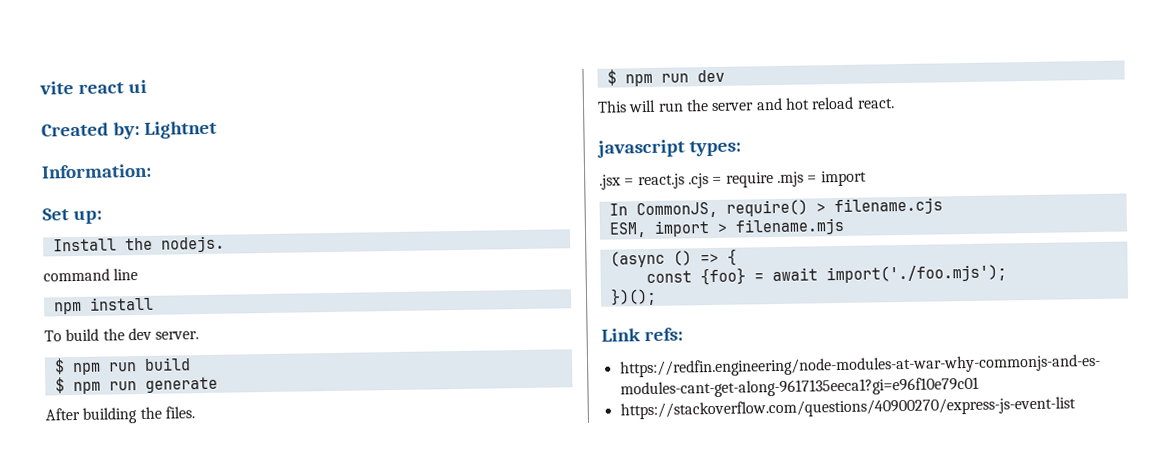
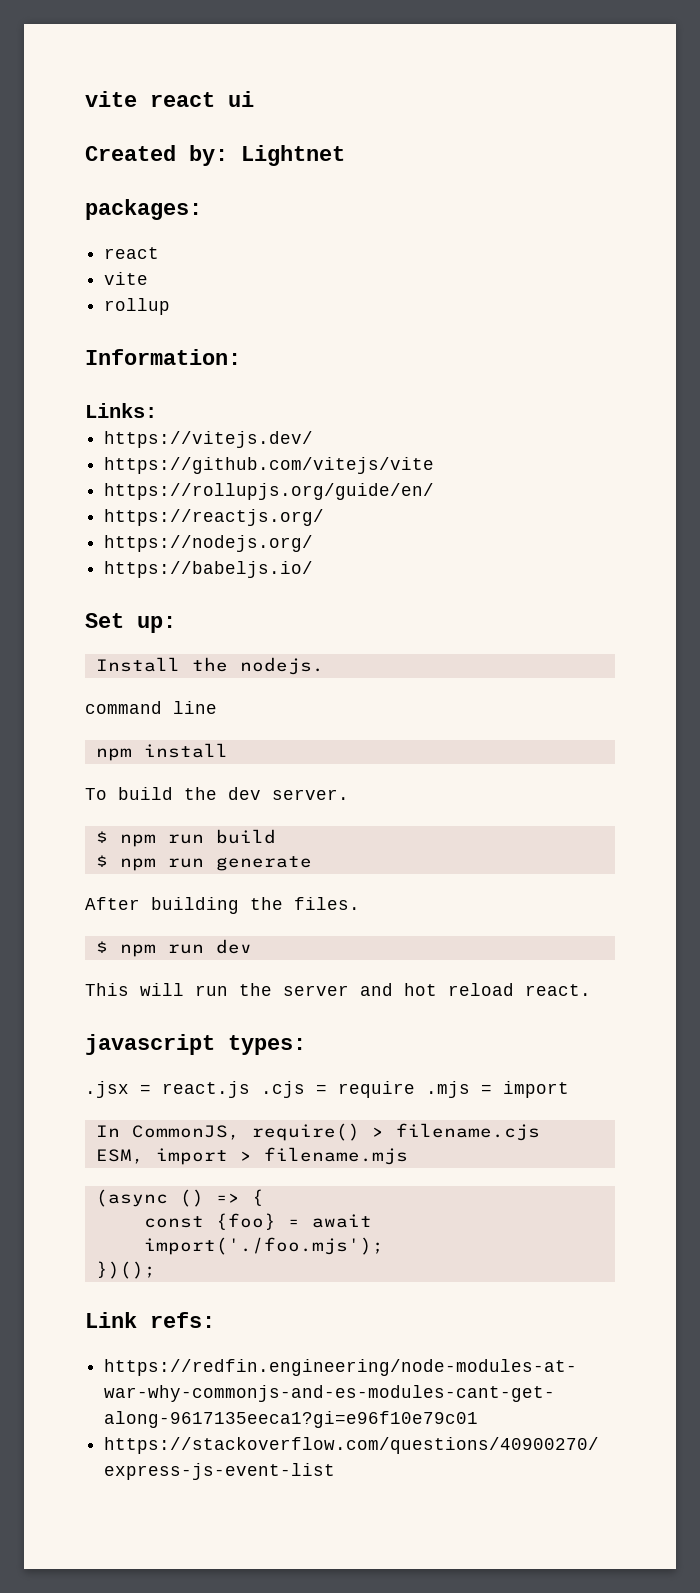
+ packages:
+ react
+ vite
+ rollup
  Information:
+ Links:
+ https://vitejs.dev/
+ https://github.com/vitejs/vite
+ https://rollupjs.org/guide/en/
+ https://reactjs.org/
+ https://nodejs.org/
+ https://babeljs.io/

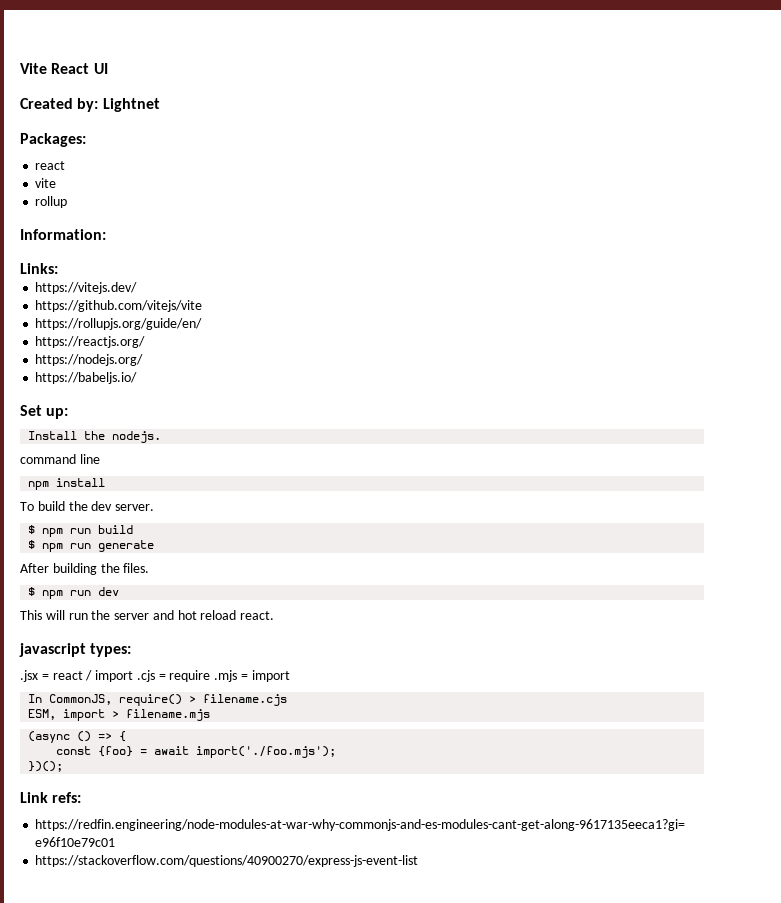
- vite react ui
+ Vite React UI
- packages:
+ Packages:
- .jsx = react.js .cjs = require .mjs = import
+ .jsx = react / import .cjs = require .mjs = import

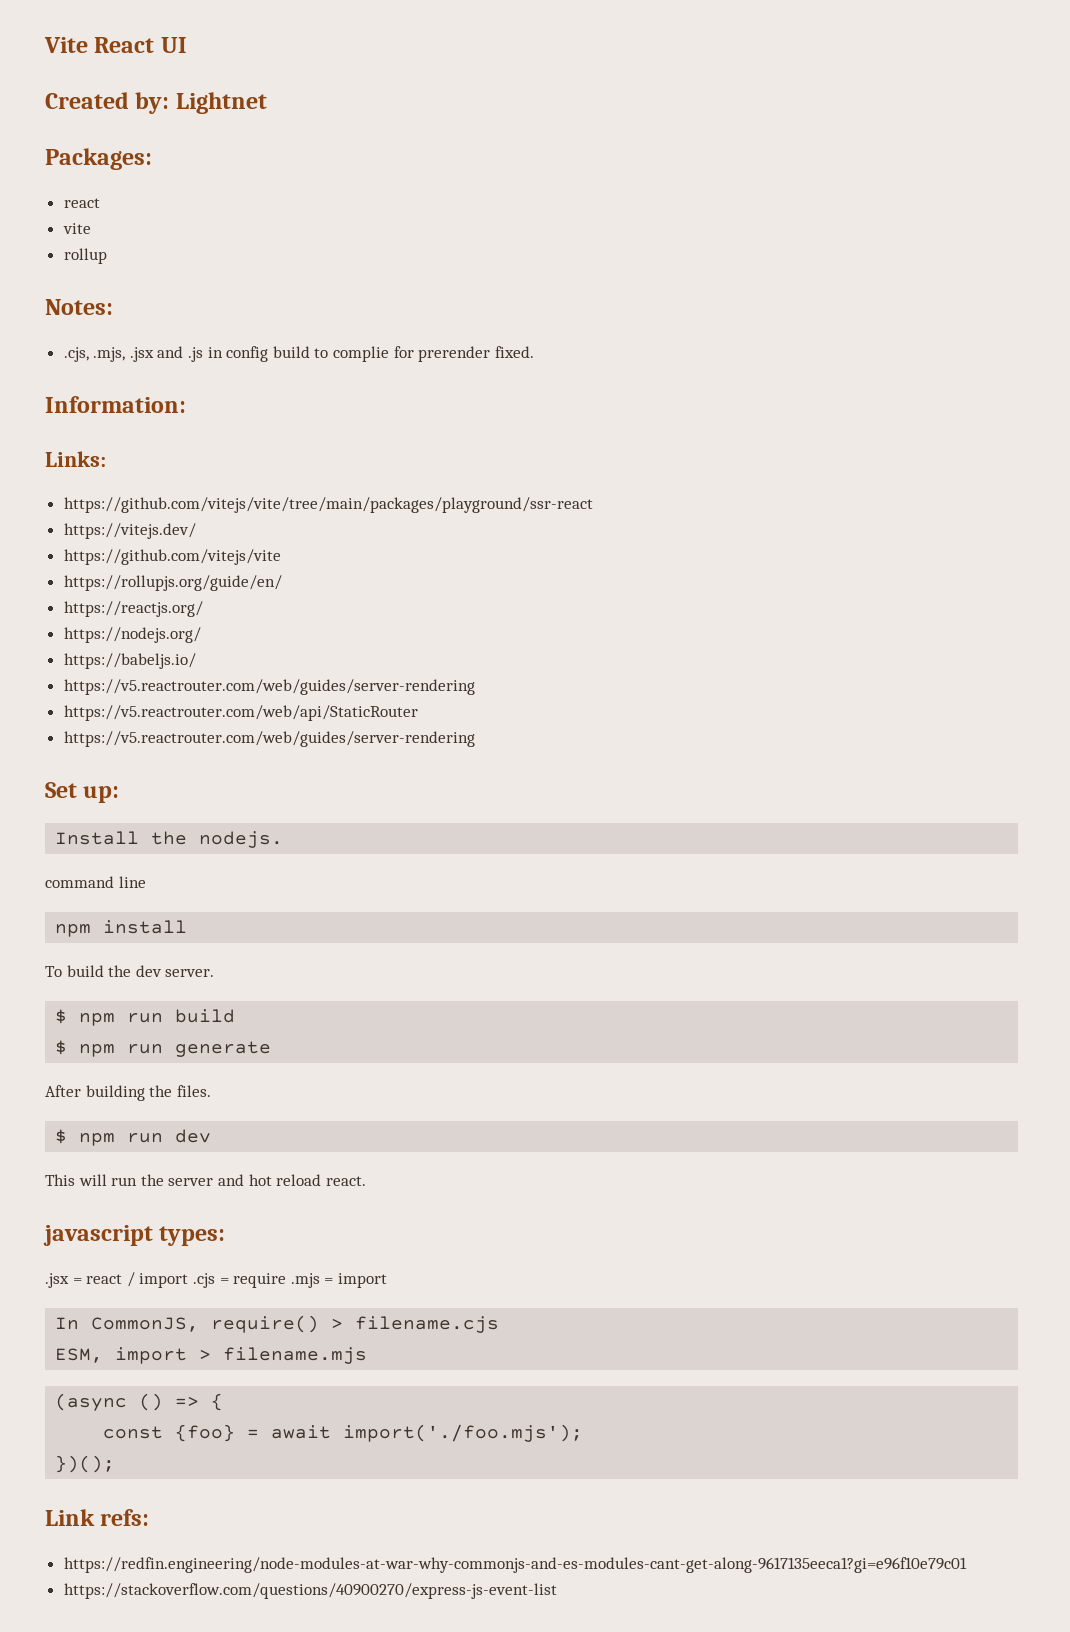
+ Notes:
+ .cjs, .mjs, .jsx and .js in config build to complie for prerender fixed.
+ https://github.com/vitejs/vite/tree/main/packages/playground/ssr-react
  https://babeljs.io/
+ https://v5.reactrouter.com/web/guides/server-rendering
+ https://v5.reactrouter.com/web/api/StaticRouter
+ https://v5.reactrouter.com/web/guides/server-rendering

